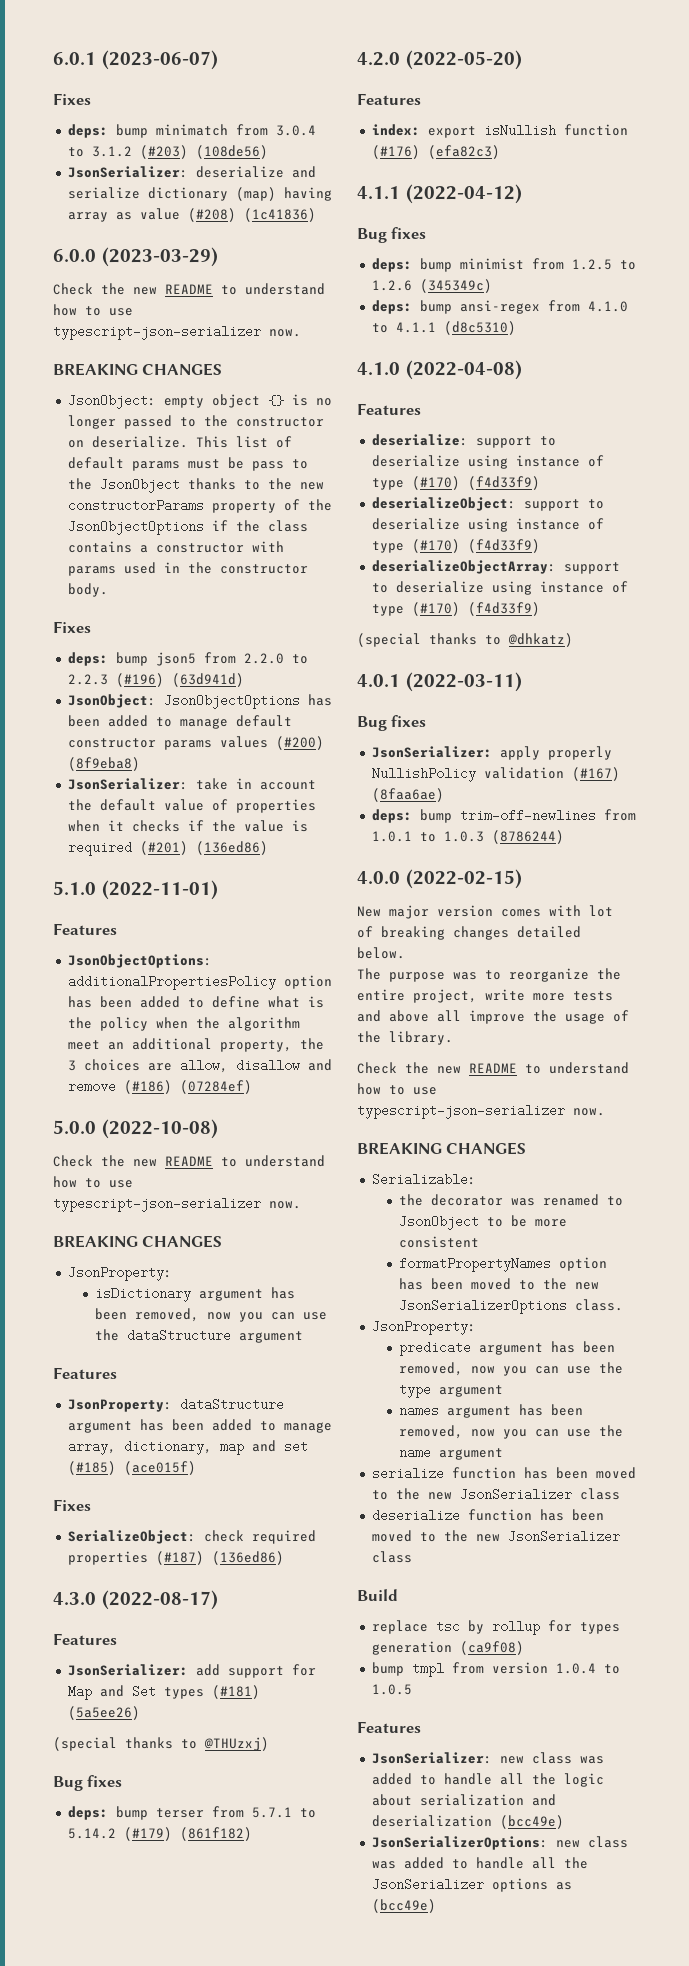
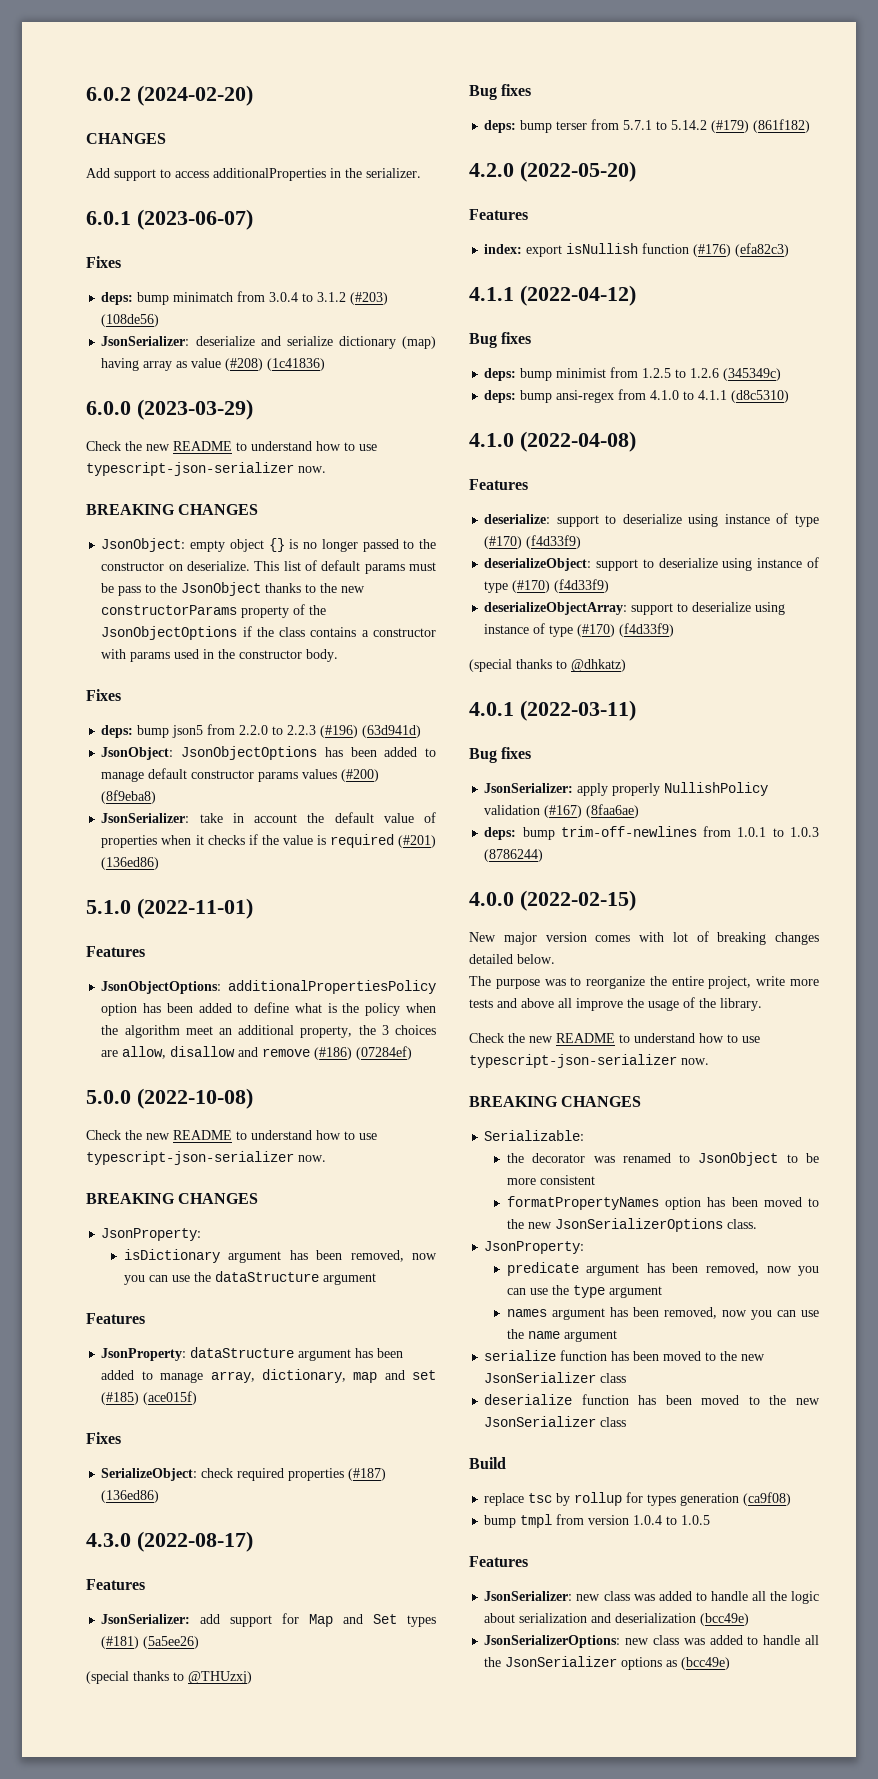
+ 6.0.2 (2024-02-20)
+ CHANGES
+ Add support to access additionalProperties in the serializer.

